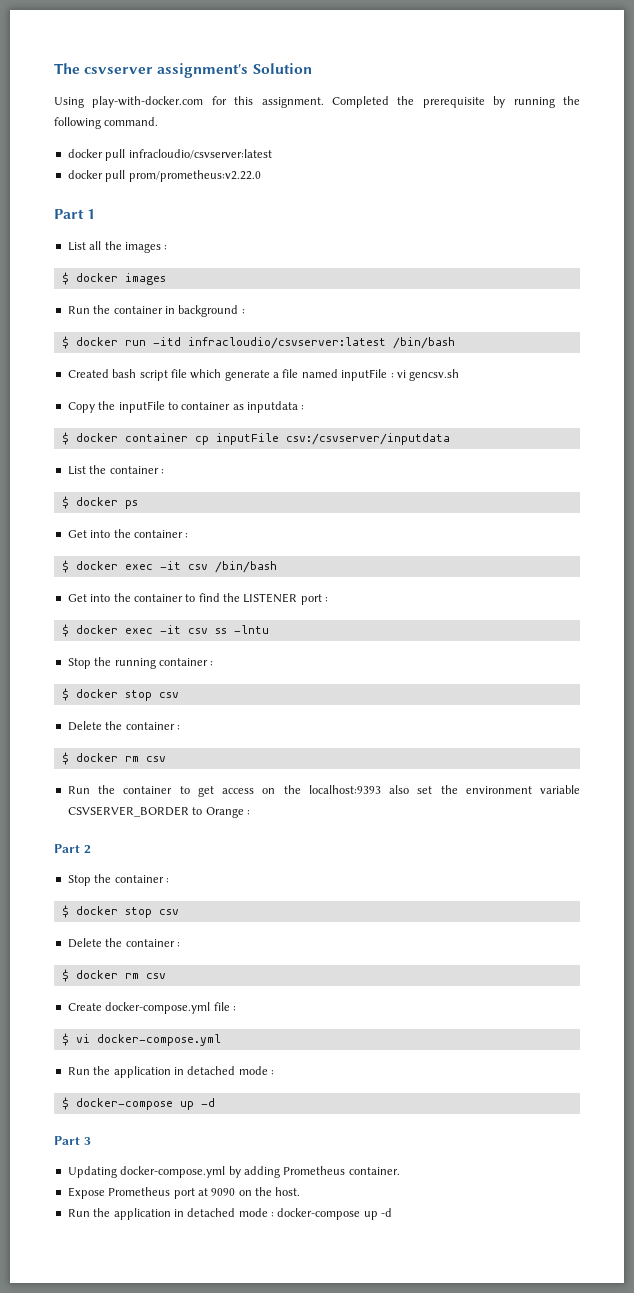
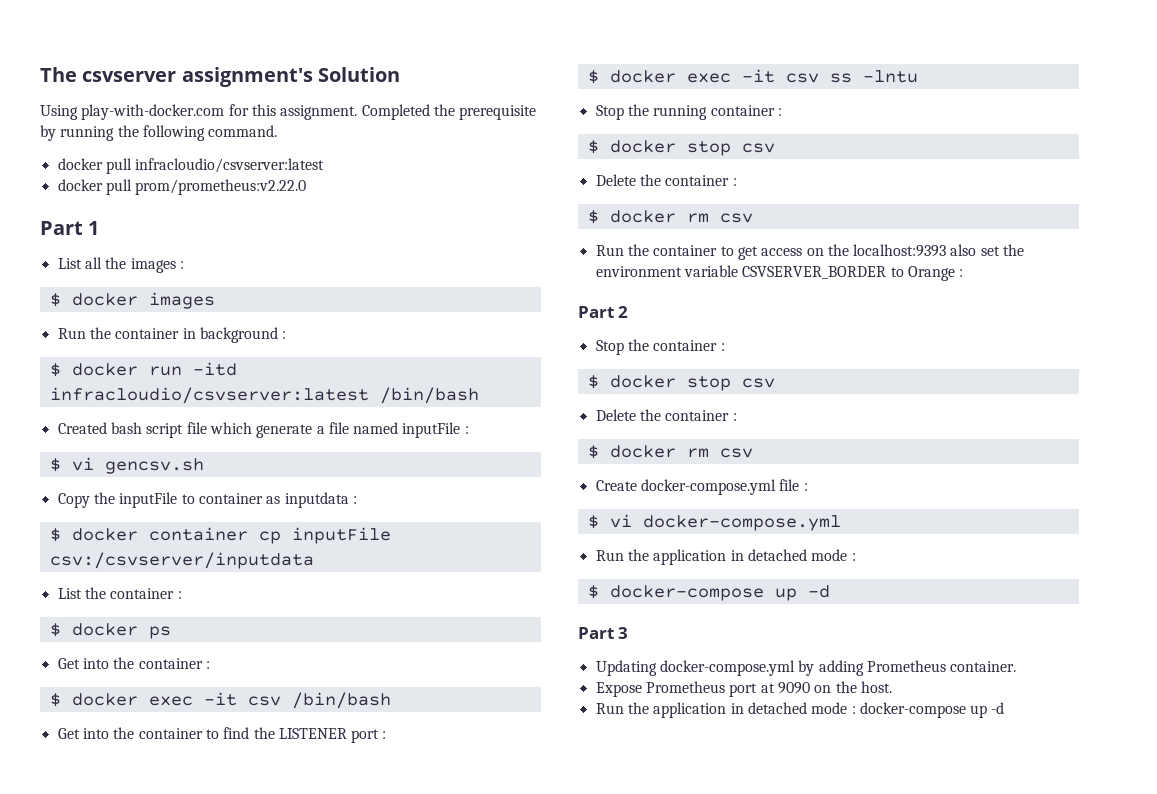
- Created bash script file which generate a file named inputFile : vi gencsv.sh
+ Created bash script file which generate a file named inputFile :
+ $ vi gencsv.sh

